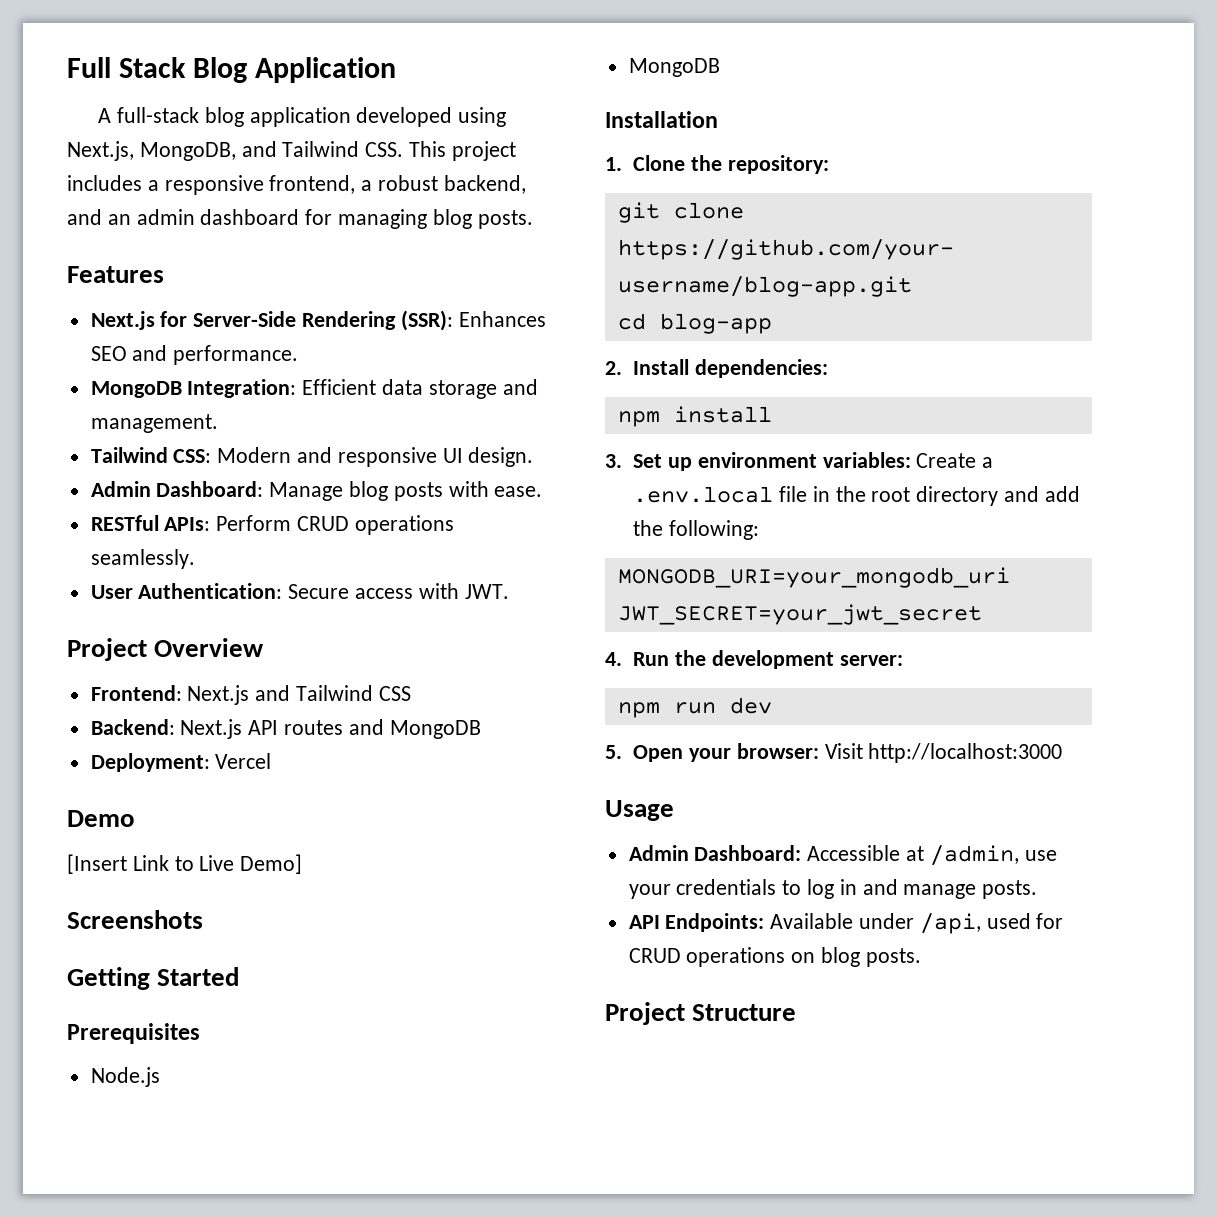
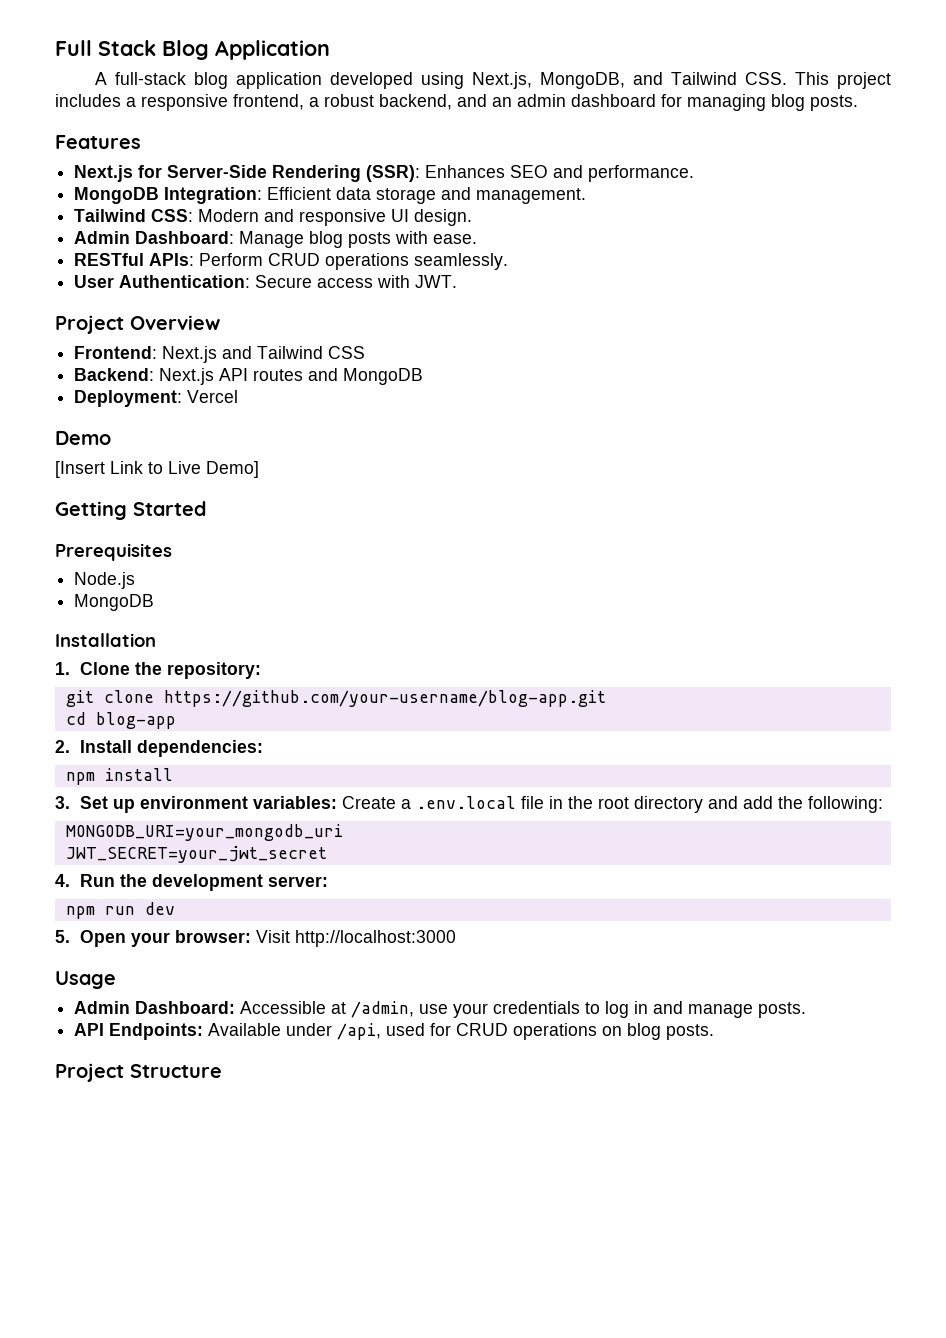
- Screenshots

